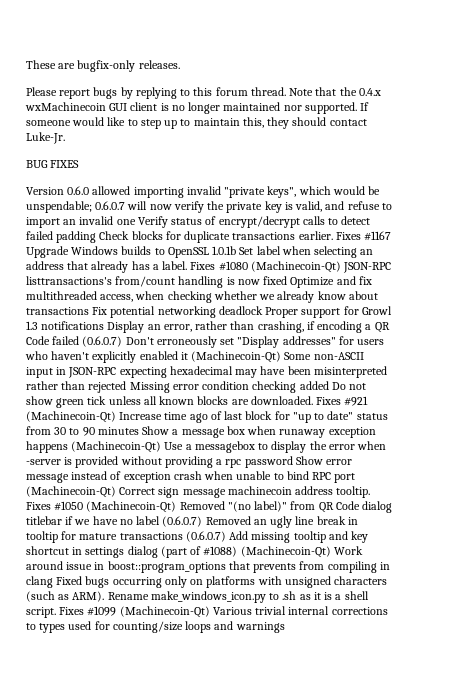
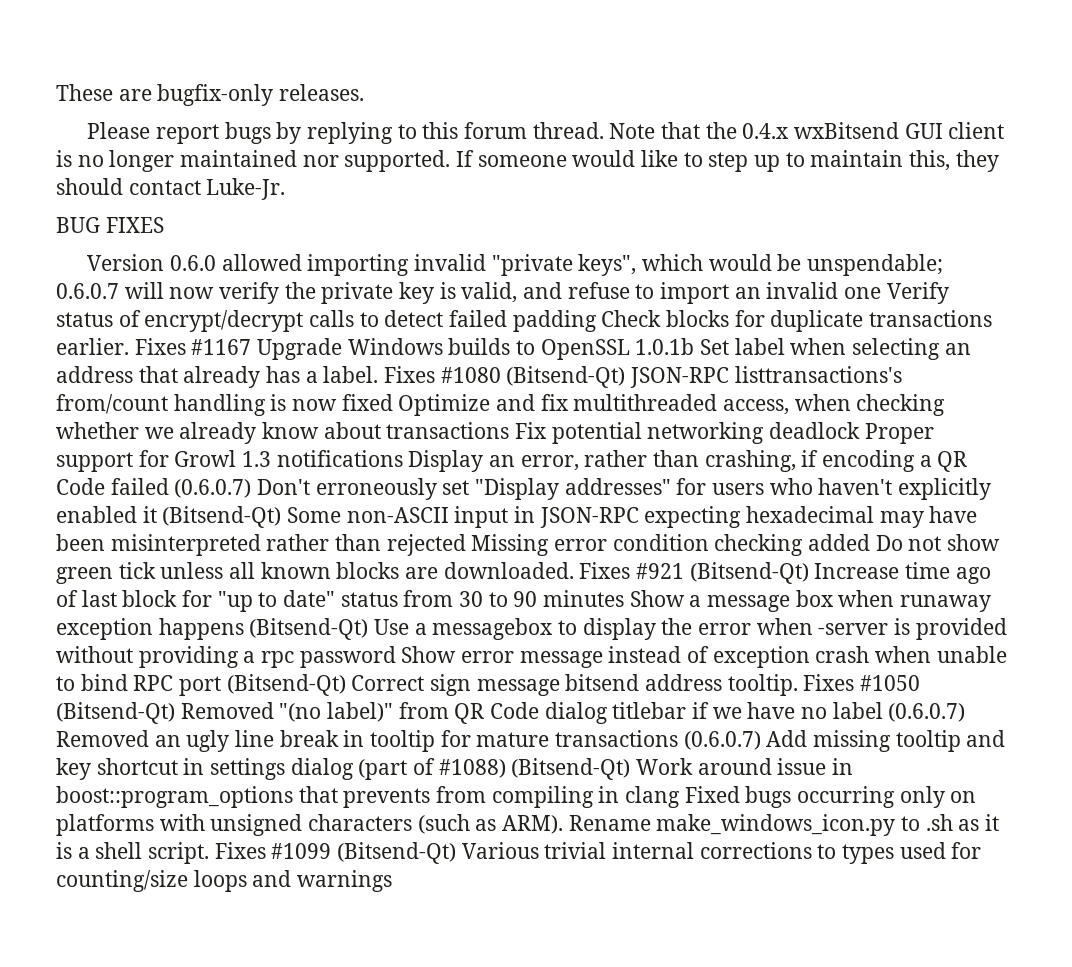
- Note that the 0.4.x wxMachinecoin GUI client is no longer maintained nor supported.
+ Note that the 0.4.x wxBitsend GUI client is no longer maintained nor supported.
- Fixes #1080 (Machinecoin-Qt) JSON-RPC listtransactions's from/count handling is now fixed Optimize and fix multithreaded access, when checking whether we already know about transactions Fix potential networking deadlock Proper support for Growl 1.3 notifications Display an error, rather than crashing, if encoding a QR Code failed (0.6.0.7) Don't erroneously set "Display addresses" for users who haven't explicitly enabled it (Machinecoin-Qt) Some non-ASCII input in JSON-RPC expecting hexadecimal may have been misinterpreted rather than rejected Missing error condition checking added Do not show green tick unless all known blocks are downloaded.
+ Fixes #1080 (Bitsend-Qt) JSON-RPC listtransactions's from/count handling is now fixed Optimize and fix multithreaded access, when checking whether we already know about transactions Fix potential networking deadlock Proper support for Growl 1.3 notifications Display an error, rather than crashing, if encoding a QR Code failed (0.6.0.7) Don't erroneously set "Display addresses" for users who haven't explicitly enabled it (Bitsend-Qt) Some non-ASCII input in JSON-RPC expecting hexadecimal may have been misinterpreted rather than rejected Missing error condition checking added Do not show green tick unless all known blocks are downloaded.
- Fixes #921 (Machinecoin-Qt) Increase time ago of last block for "up to date" status from 30 to 90 minutes Show a message box when runaway exception happens (Machinecoin-Qt) Use a messagebox to display the error when -server is provided without providing a rpc password Show error message instead of exception crash when unable to bind RPC port (Machinecoin-Qt) Correct sign message machinecoin address tooltip.
+ Fixes #921 (Bitsend-Qt) Increase time ago of last block for "up to date" status from 30 to 90 minutes Show a message box when runaway exception happens (Bitsend-Qt) Use a messagebox to display the error when -server is provided without providing a rpc password Show error message instead of exception crash when unable to bind RPC port (Bitsend-Qt) Correct sign message bitsend address tooltip.
- Fixes #1050 (Machinecoin-Qt) Removed "(no label)" from QR Code dialog titlebar if we have no label (0.6.0.7) Removed an ugly line break in tooltip for mature transactions (0.6.0.7) Add missing tooltip and key shortcut in settings dialog (part of #1088) (Machinecoin-Qt) Work around issue in boost::program_options that prevents from compiling in clang Fixed bugs occurring only on platforms with unsigned characters (such as ARM).
+ Fixes #1050 (Bitsend-Qt) Removed "(no label)" from QR Code dialog titlebar if we have no label (0.6.0.7) Removed an ugly line break in tooltip for mature transactions (0.6.0.7) Add missing tooltip and key shortcut in settings dialog (part of #1088) (Bitsend-Qt) Work around issue in boost::program_options that prevents from compiling in clang Fixed bugs occurring only on platforms with unsigned characters (such as ARM).
- Fixes #1099 (Machinecoin-Qt) Various trivial internal corrections to types used for counting/size loops and warnings
+ Fixes #1099 (Bitsend-Qt) Various trivial internal corrections to types used for counting/size loops and warnings

